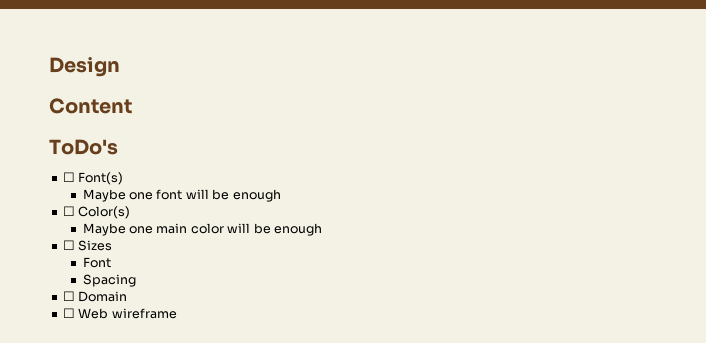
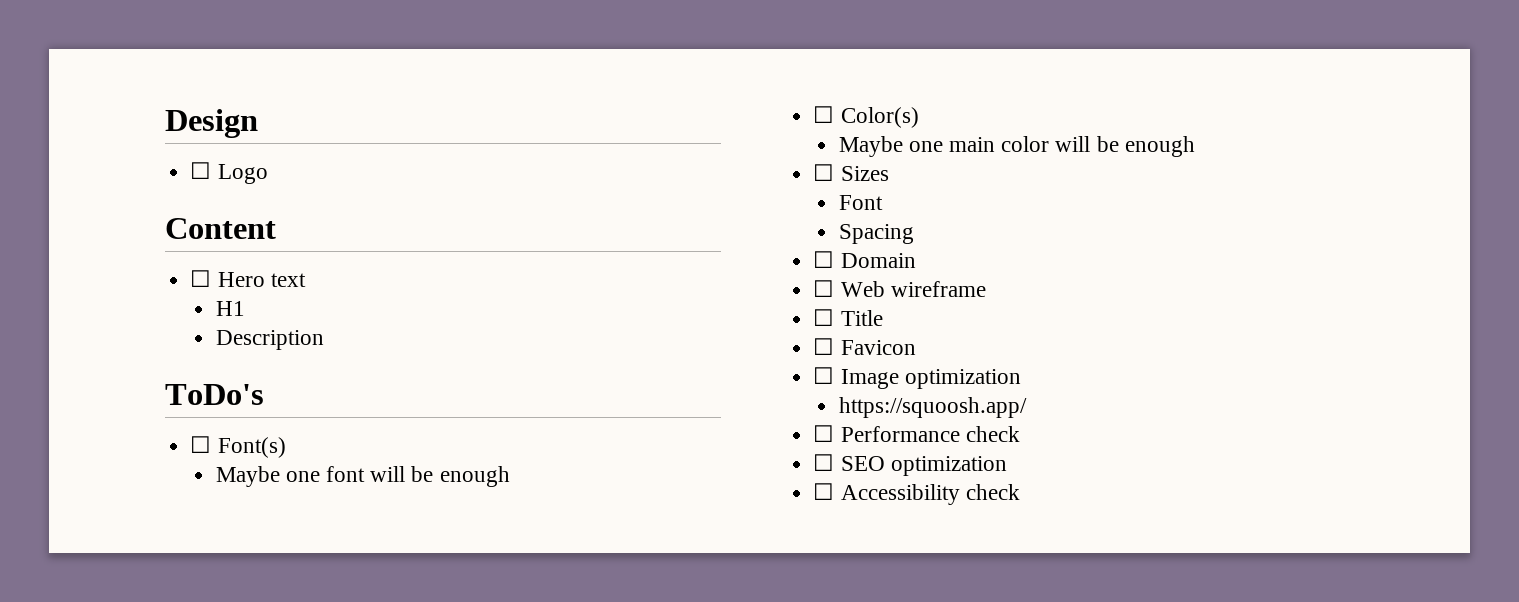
+ ☐ Logo
+ ☐ Hero text
+ H1
+ Description
+ ☐ Title
+ ☐ Favicon
+ ☐ Image optimization
+ https://squoosh.app/
+ ☐ Performance check
+ ☐ SEO optimization
+ ☐ Accessibility check

